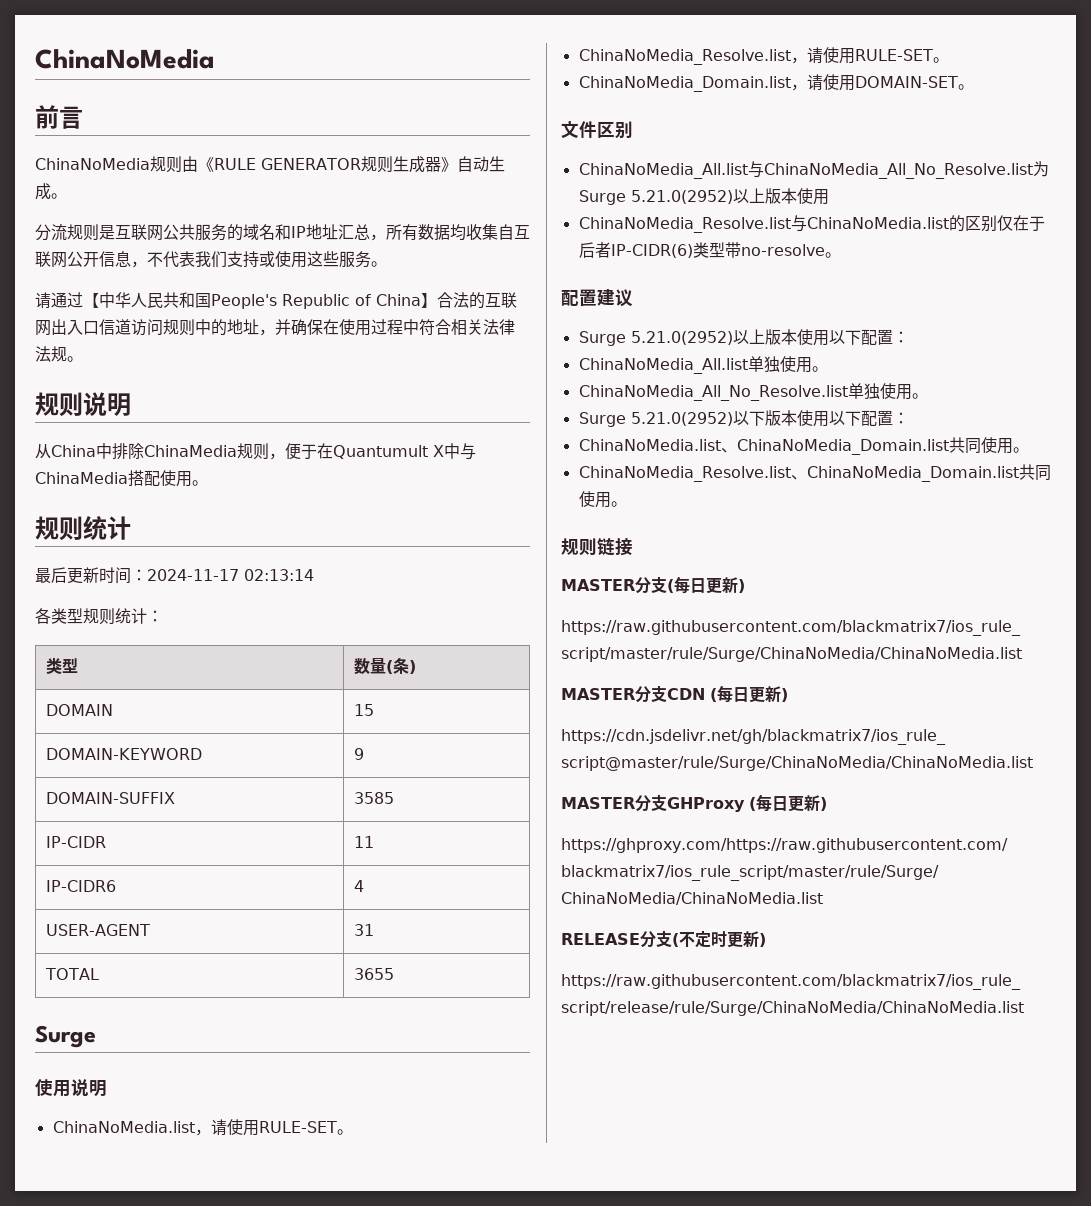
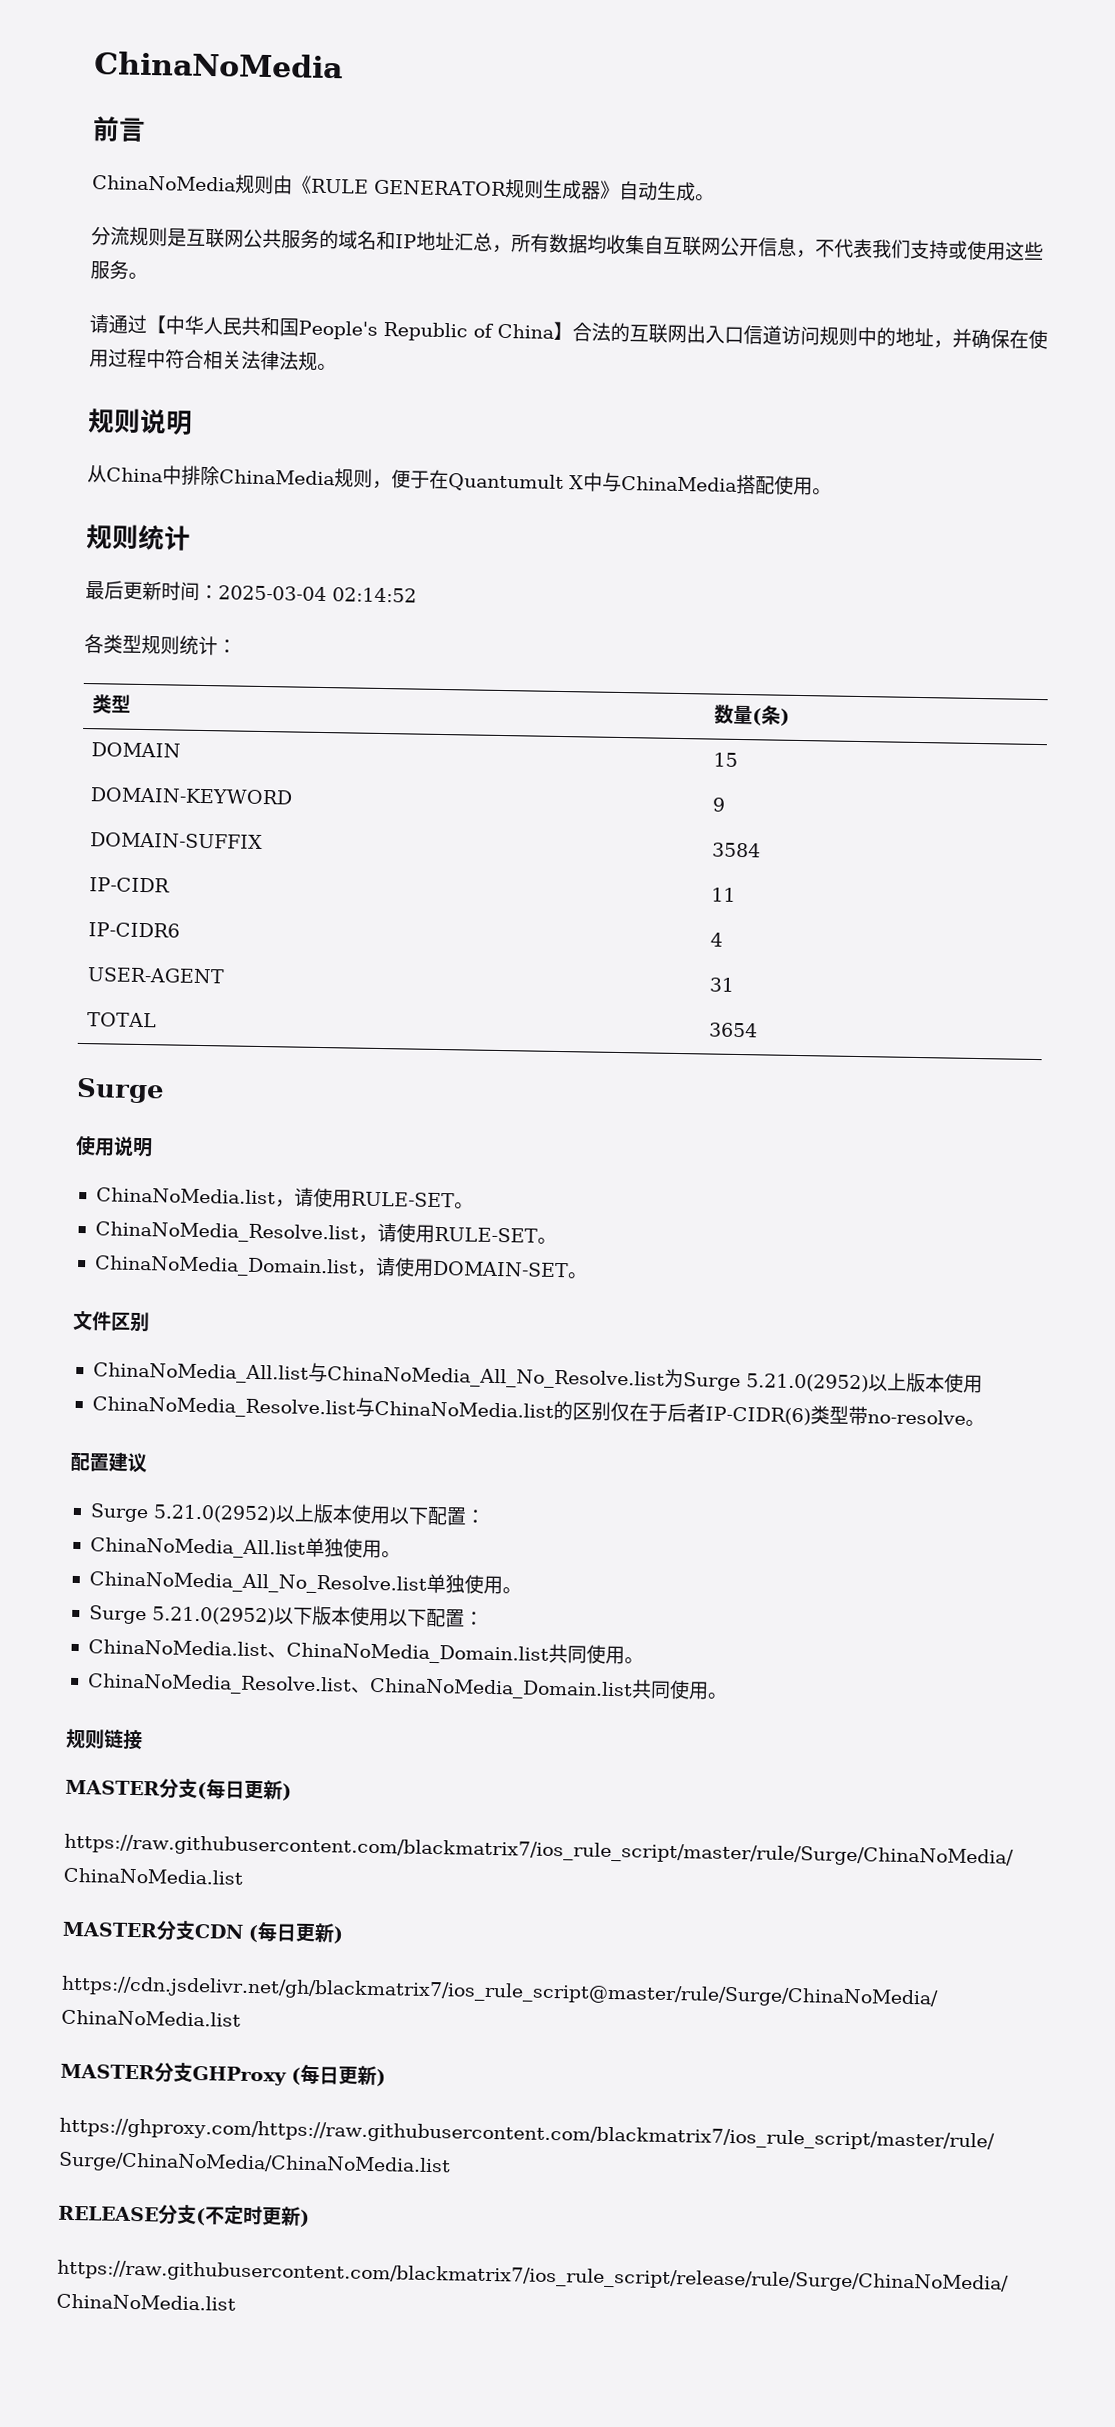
- 最后更新时间：2024-11-17 02:13:14
+ 最后更新时间：2025-03-04 02:14:52
- DOMAIN-SUFFIX | 3585
+ DOMAIN-SUFFIX | 3584
- TOTAL | 3655
+ TOTAL | 3654

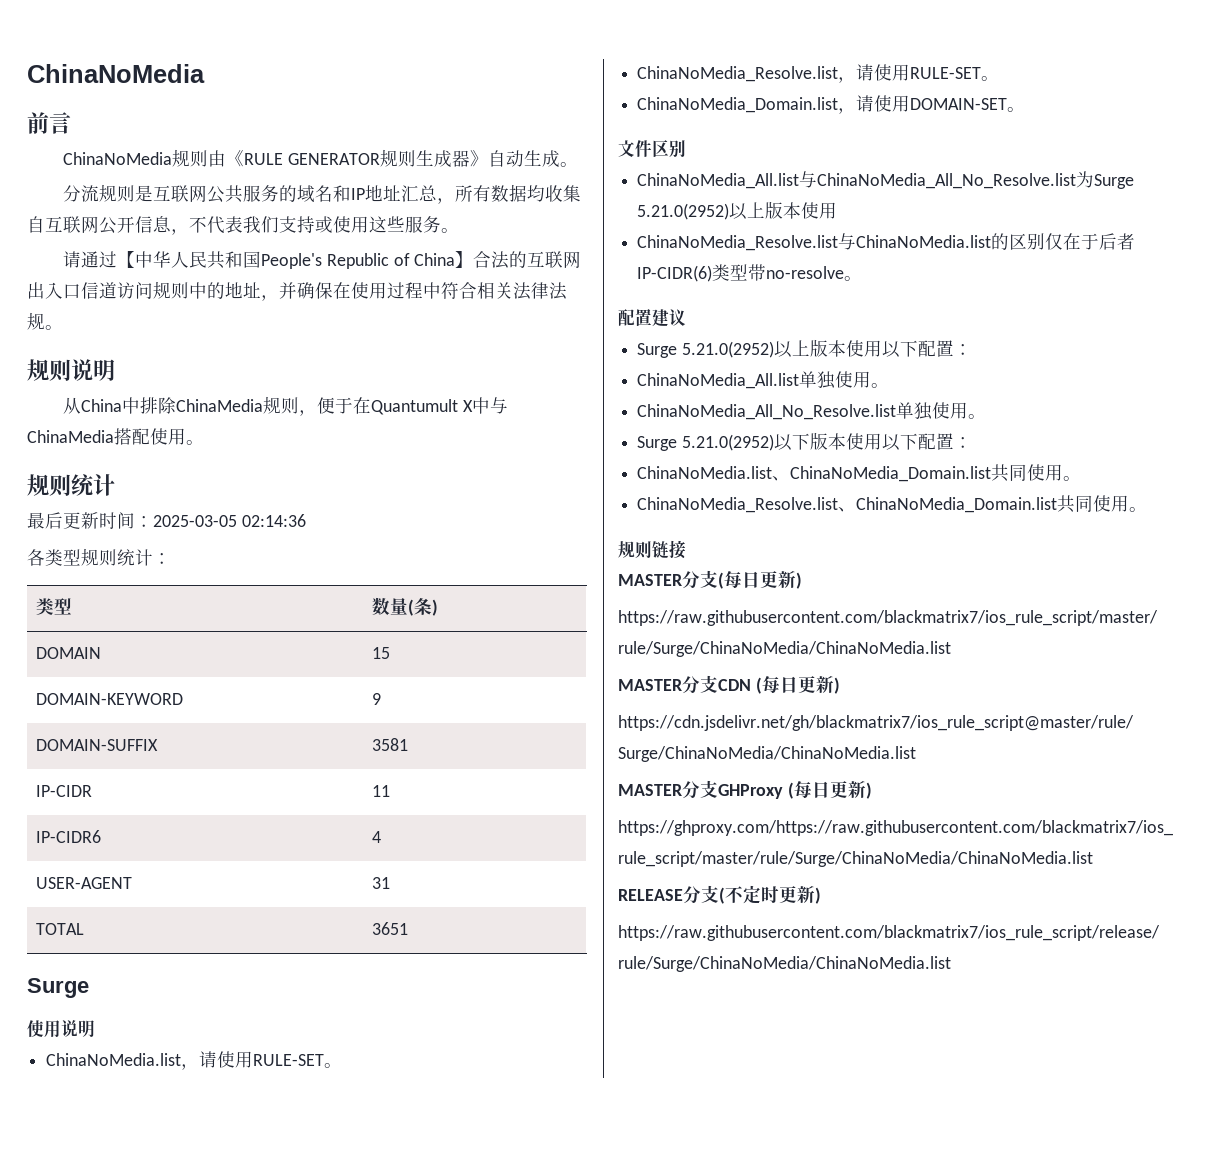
- 最后更新时间：2025-03-04 02:14:52
+ 最后更新时间：2025-03-05 02:14:36
- DOMAIN-SUFFIX | 3584
+ DOMAIN-SUFFIX | 3581
- TOTAL | 3654
+ TOTAL | 3651

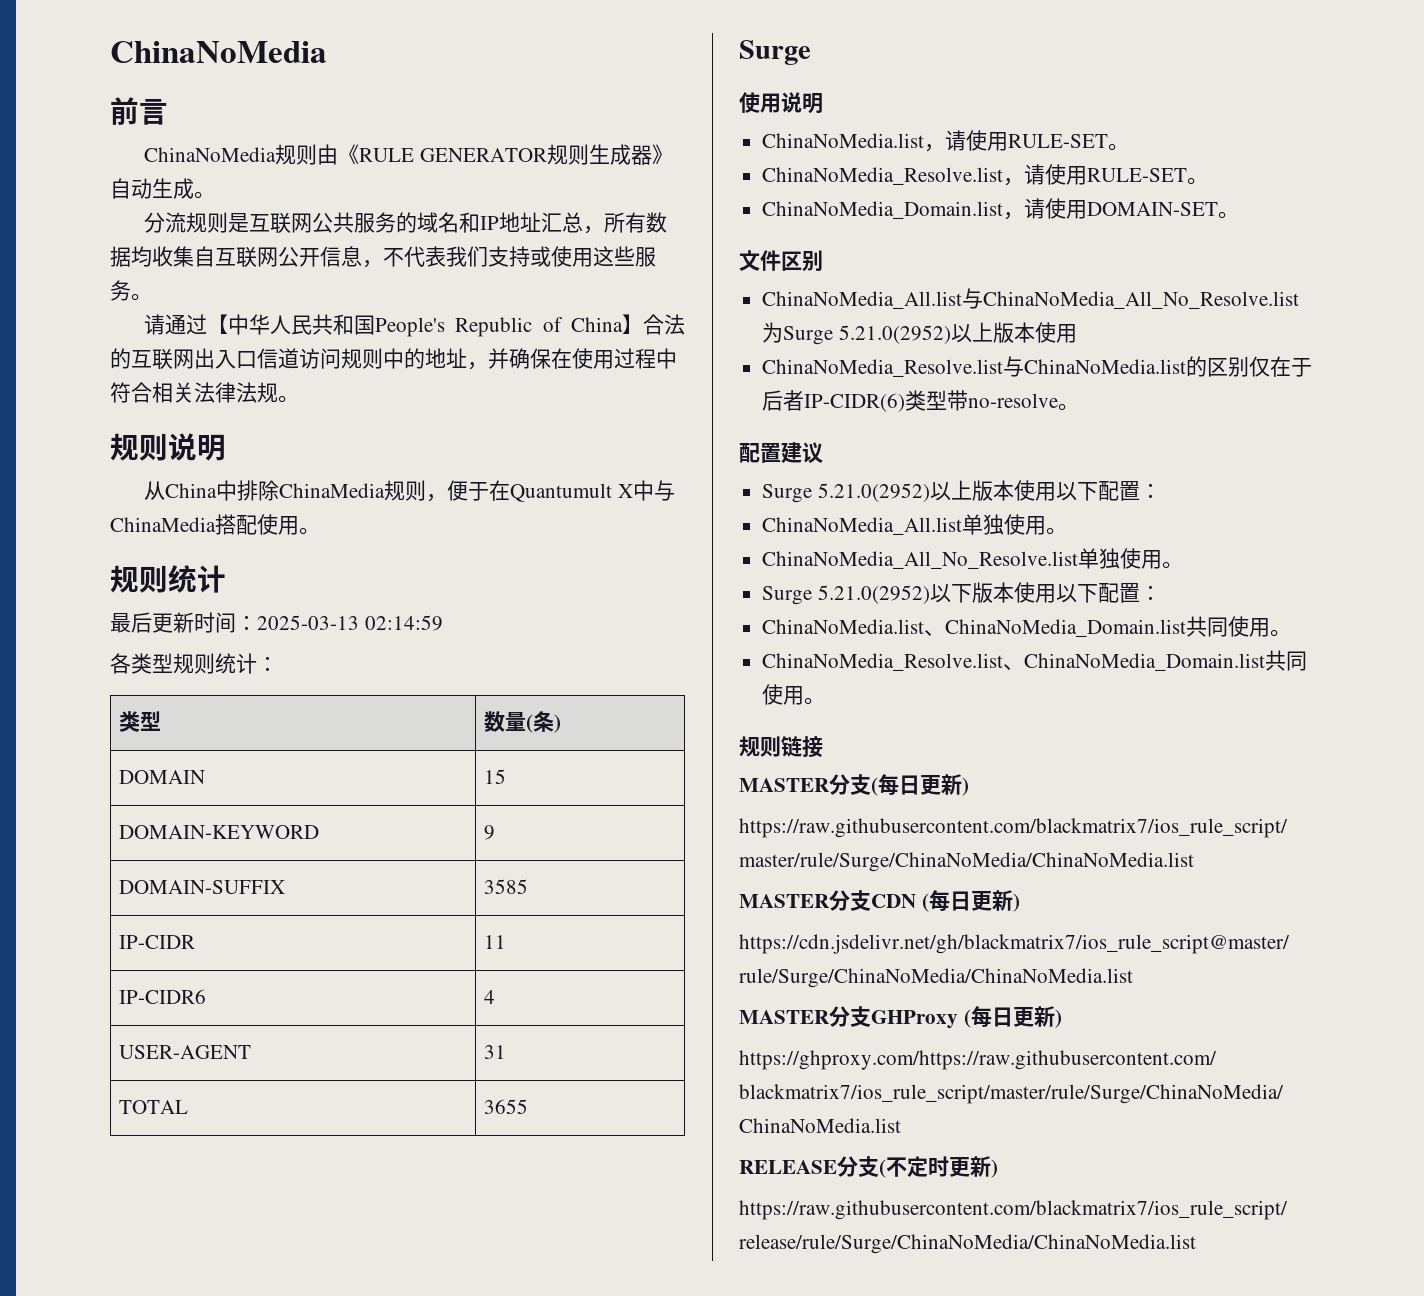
- 最后更新时间：2025-03-05 02:14:36
+ 最后更新时间：2025-03-13 02:14:59
- DOMAIN-SUFFIX | 3581
+ DOMAIN-SUFFIX | 3585
- TOTAL | 3651
+ TOTAL | 3655

